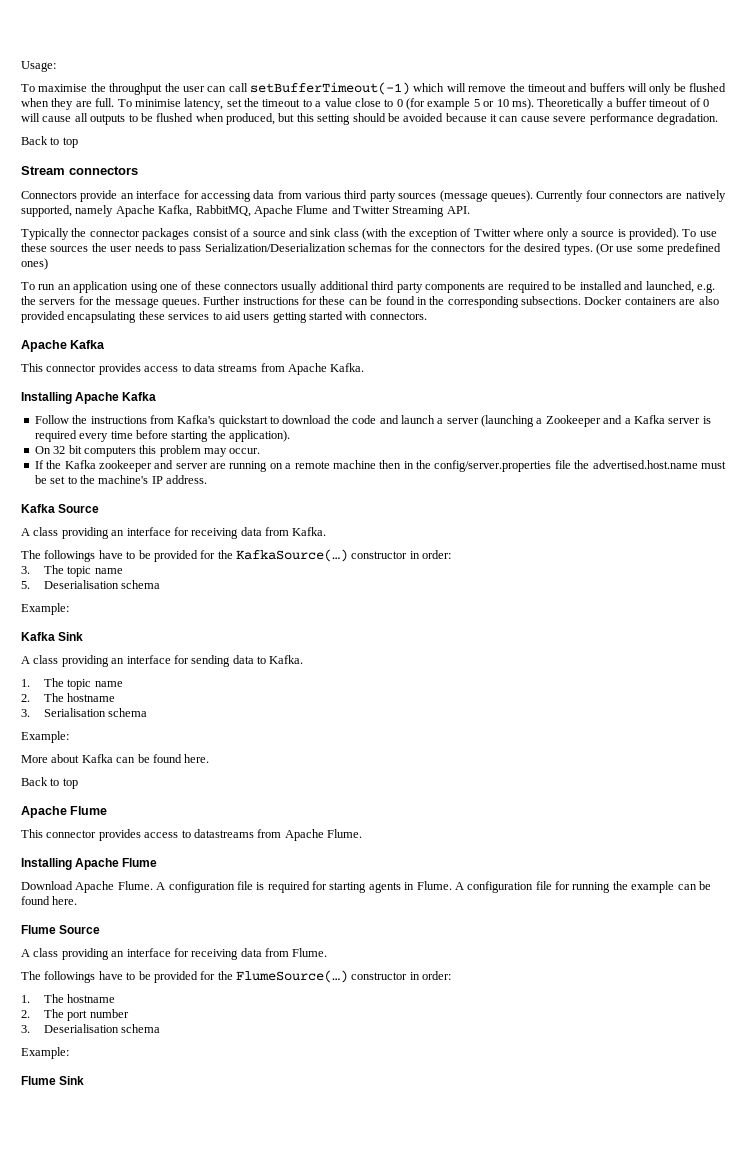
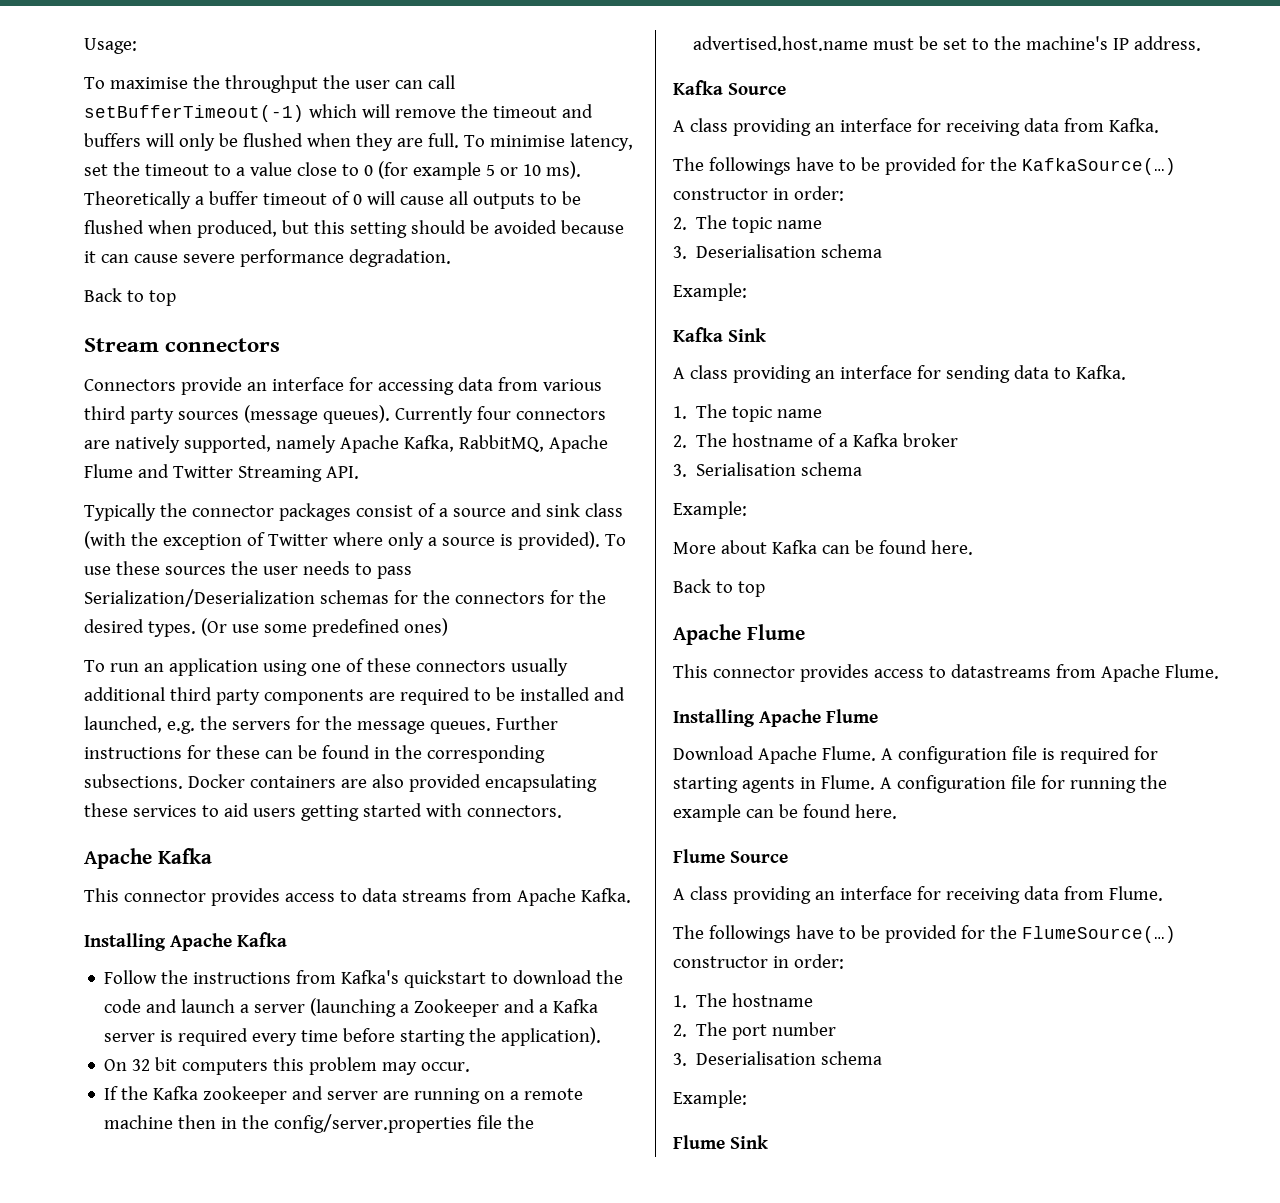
- 3. The topic name
- 5. Deserialisation schema
+ 2. The topic name
+ 3. Deserialisation schema
- 2. The hostname
+ 2. The hostname of a Kafka broker

